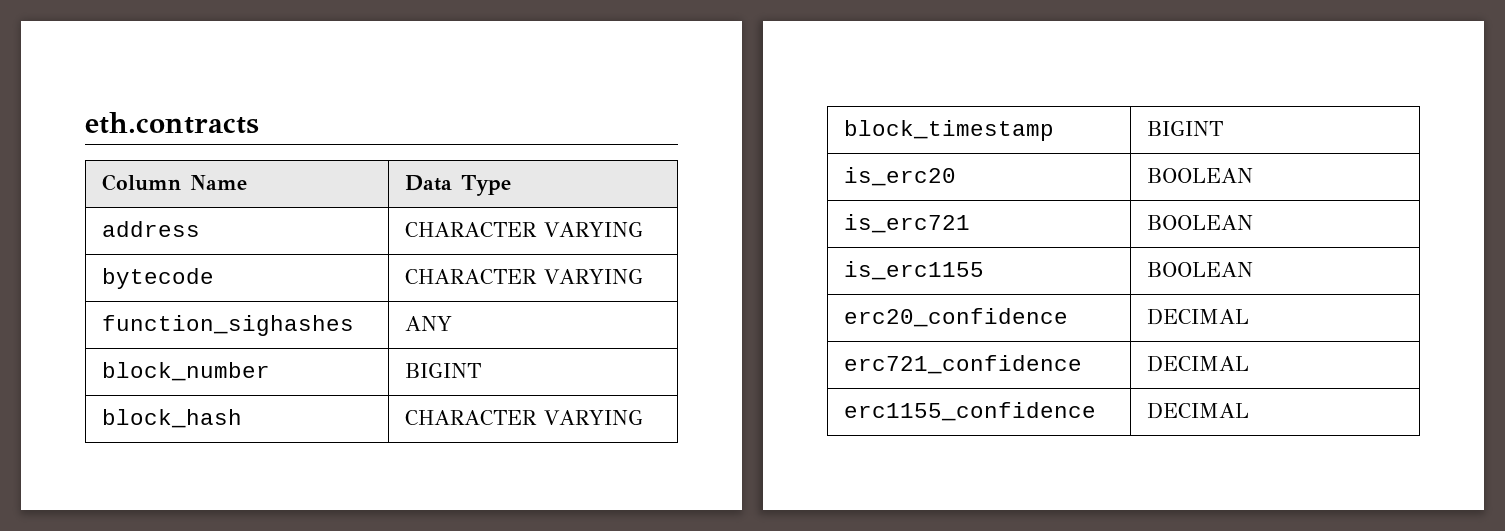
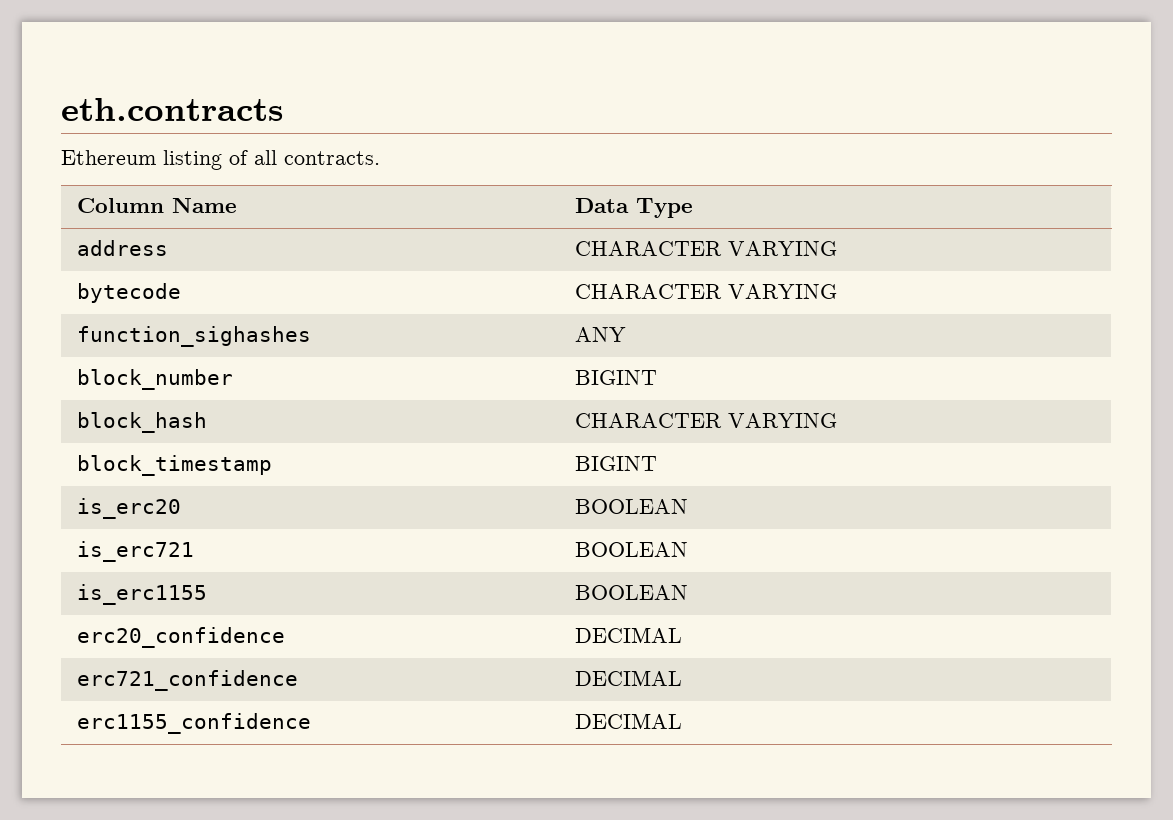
+ Ethereum listing of all contracts.

